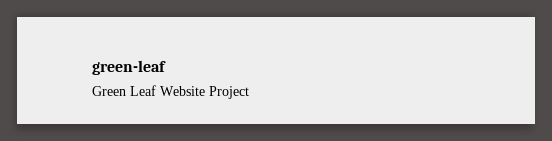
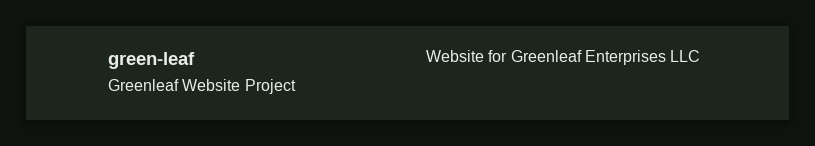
- Green Leaf Website Project
+ Greenleaf Website Project
+ Website for Greenleaf Enterprises LLC

